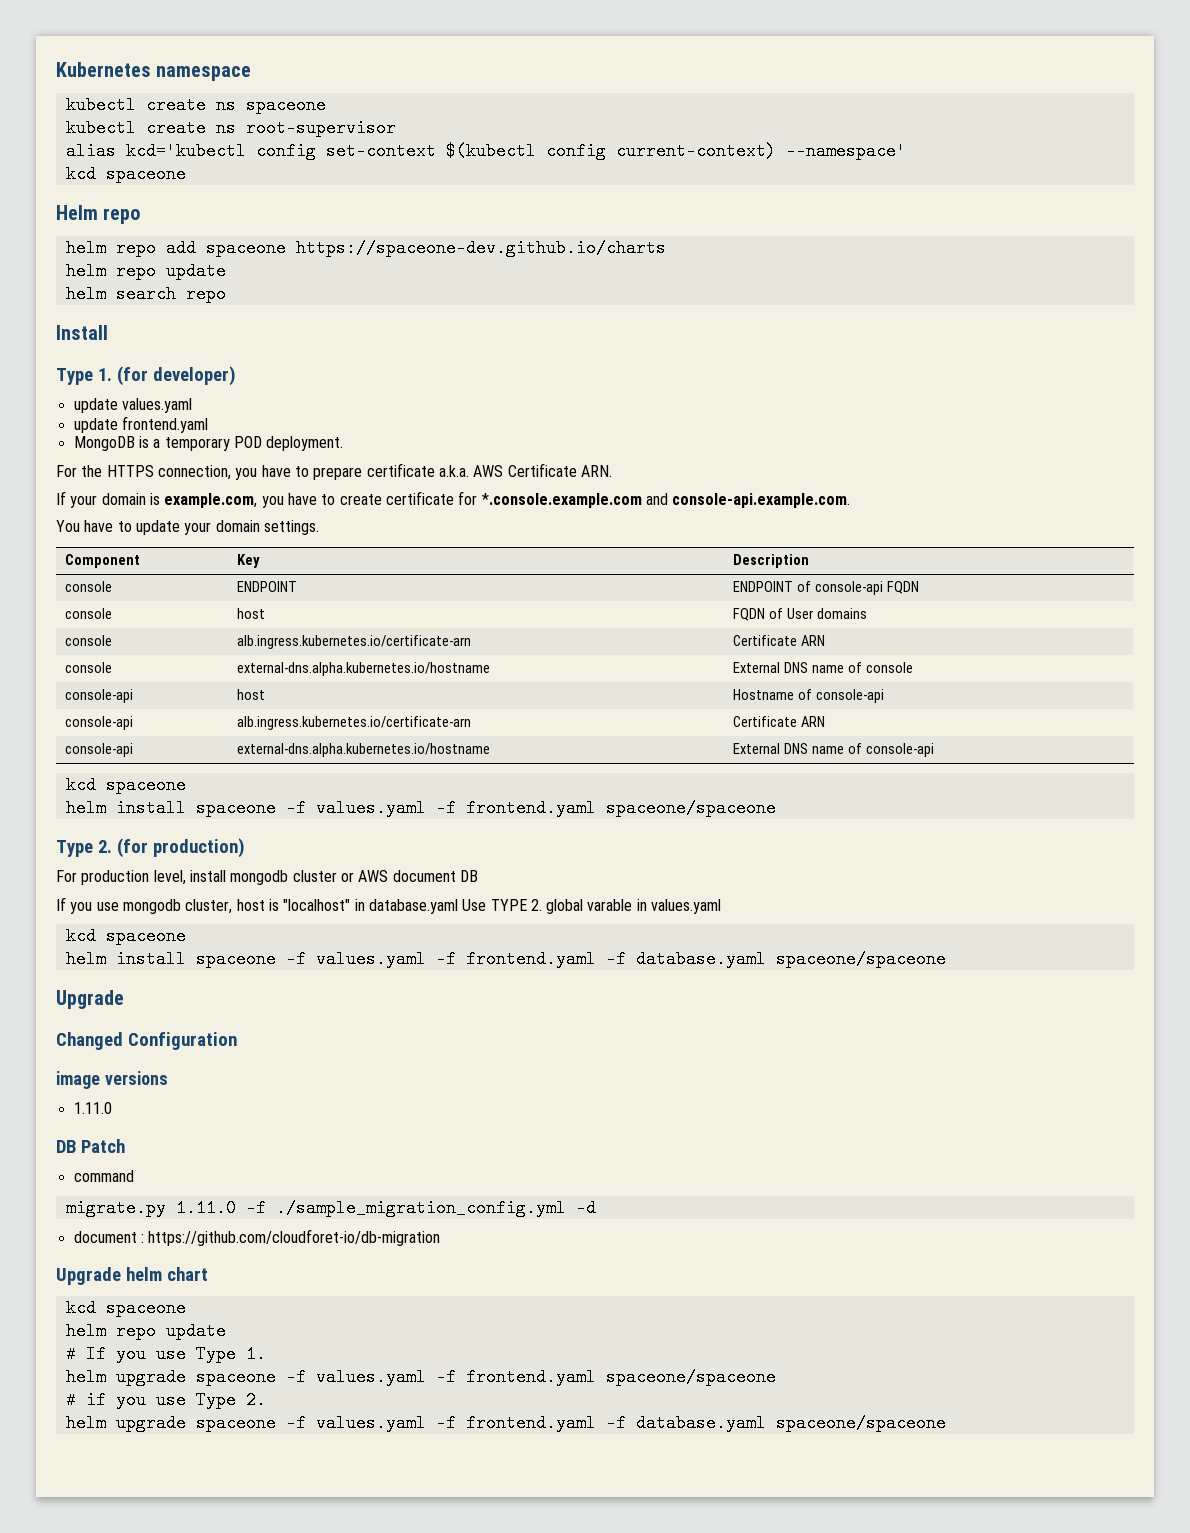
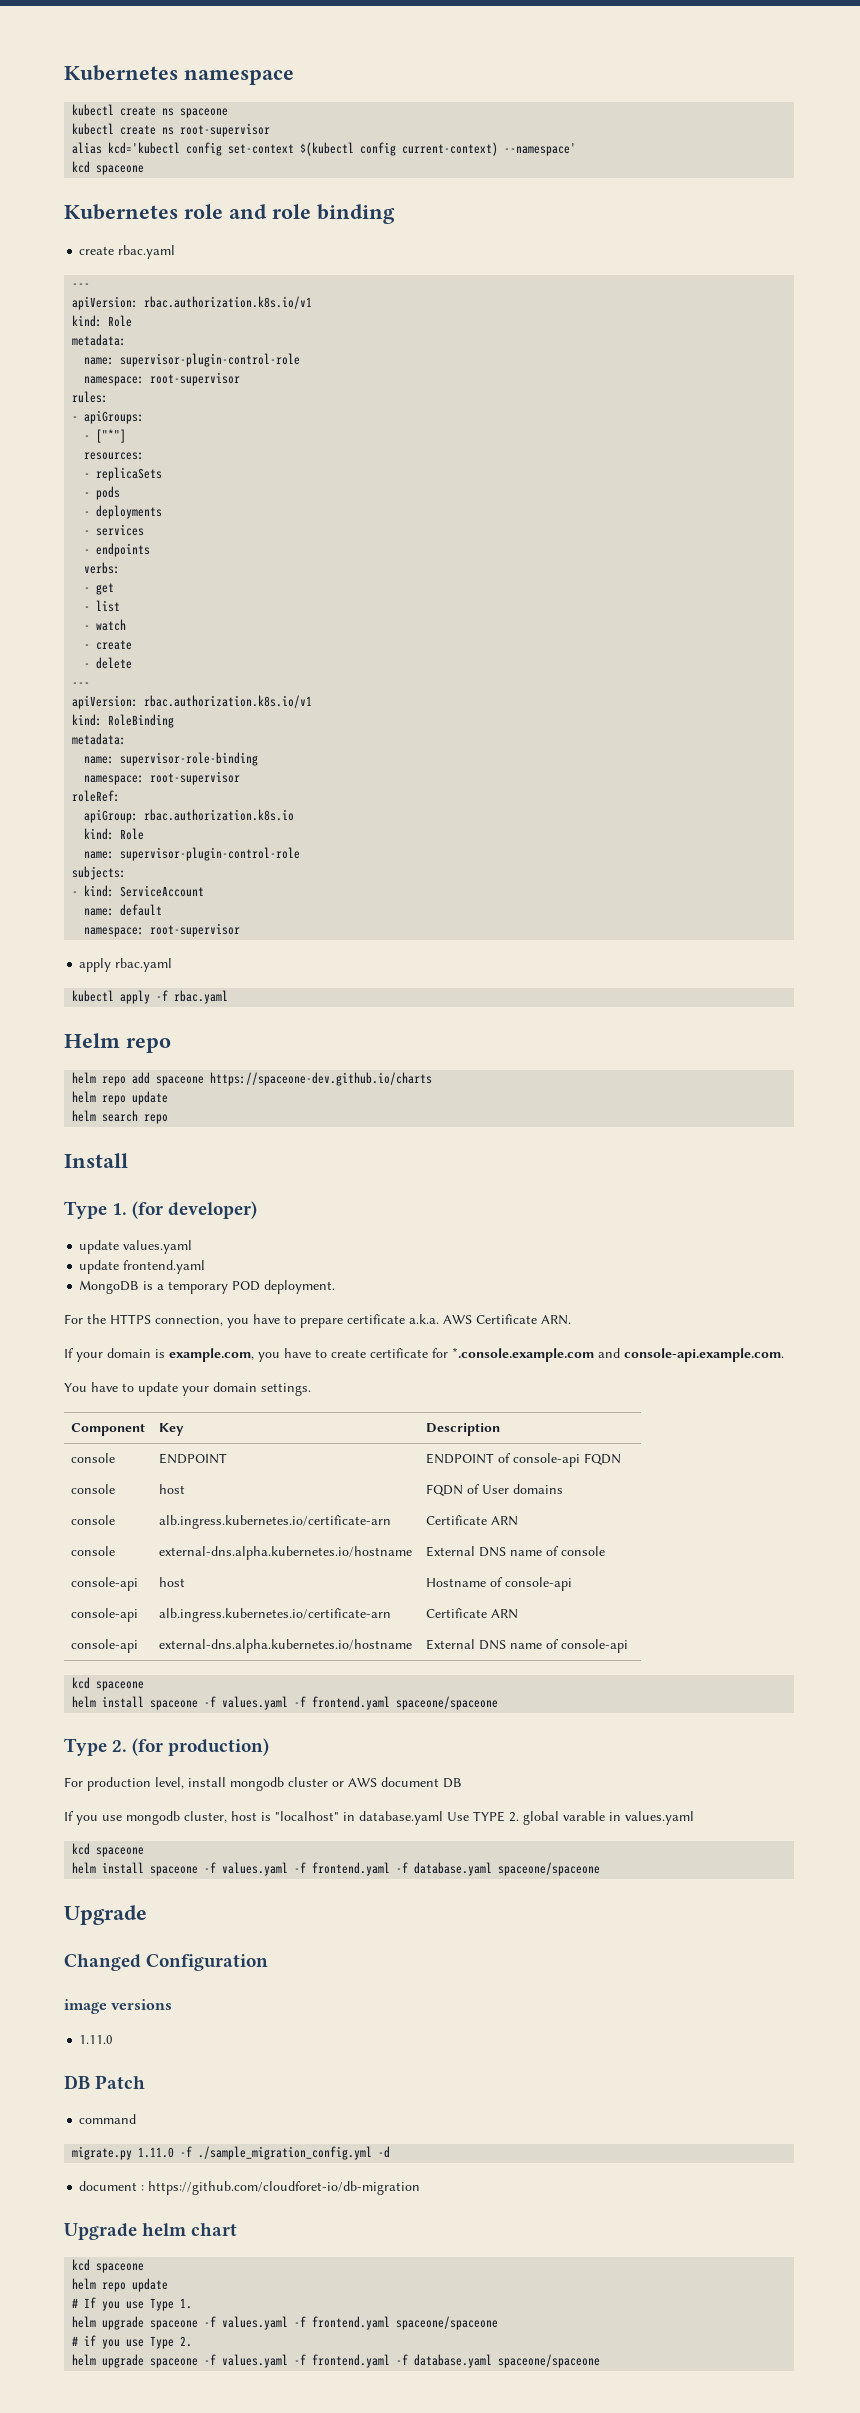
+ Kubernetes role and role binding
+ create rbac.yaml
+ ---
+ apiVersion: rbac.authorization.k8s.io/v1
+ kind: Role
+ metadata:
+ name: supervisor-plugin-control-role
+ namespace: root-supervisor
+ rules:
+ - apiGroups:
+ - ["*"]
+ resources:
+ - replicaSets
+ - pods
+ - deployments
+ - services
+ - endpoints
+ verbs:
+ - get
+ - list
+ - watch
+ - create
+ - delete
+ ---
+ apiVersion: rbac.authorization.k8s.io/v1
+ kind: RoleBinding
+ metadata:
+ name: supervisor-role-binding
+ namespace: root-supervisor
+ roleRef:
+ apiGroup: rbac.authorization.k8s.io
+ kind: Role
+ name: supervisor-plugin-control-role
+ subjects:
+ - kind: ServiceAccount
+ name: default
+ namespace: root-supervisor
+ apply rbac.yaml
+ kubectl apply -f rbac.yaml

